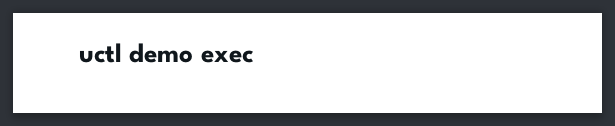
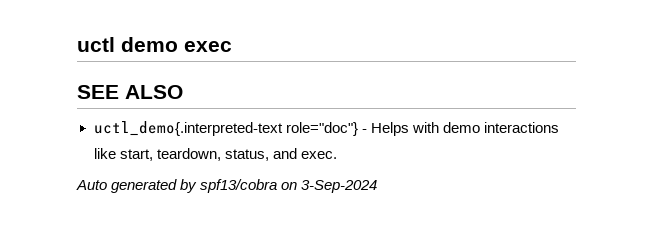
+ SEE ALSO
+ uctl_demo{.interpreted-text role="doc"} - Helps with demo interactions like start, teardown, status, and exec.
+ Auto generated by spf13/cobra on 3-Sep-2024

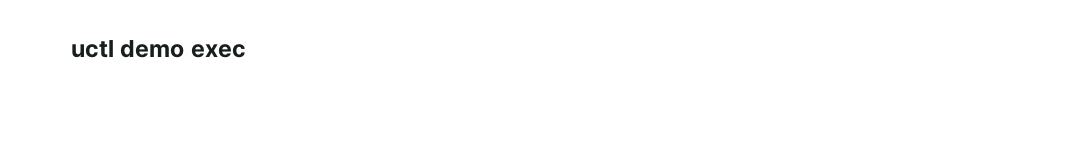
- SEE ALSO
- uctl_demo{.interpreted-text role="doc"} - Helps with demo interactions like start, teardown, status, and exec.
- Auto generated by spf13/cobra on 3-Sep-2024

